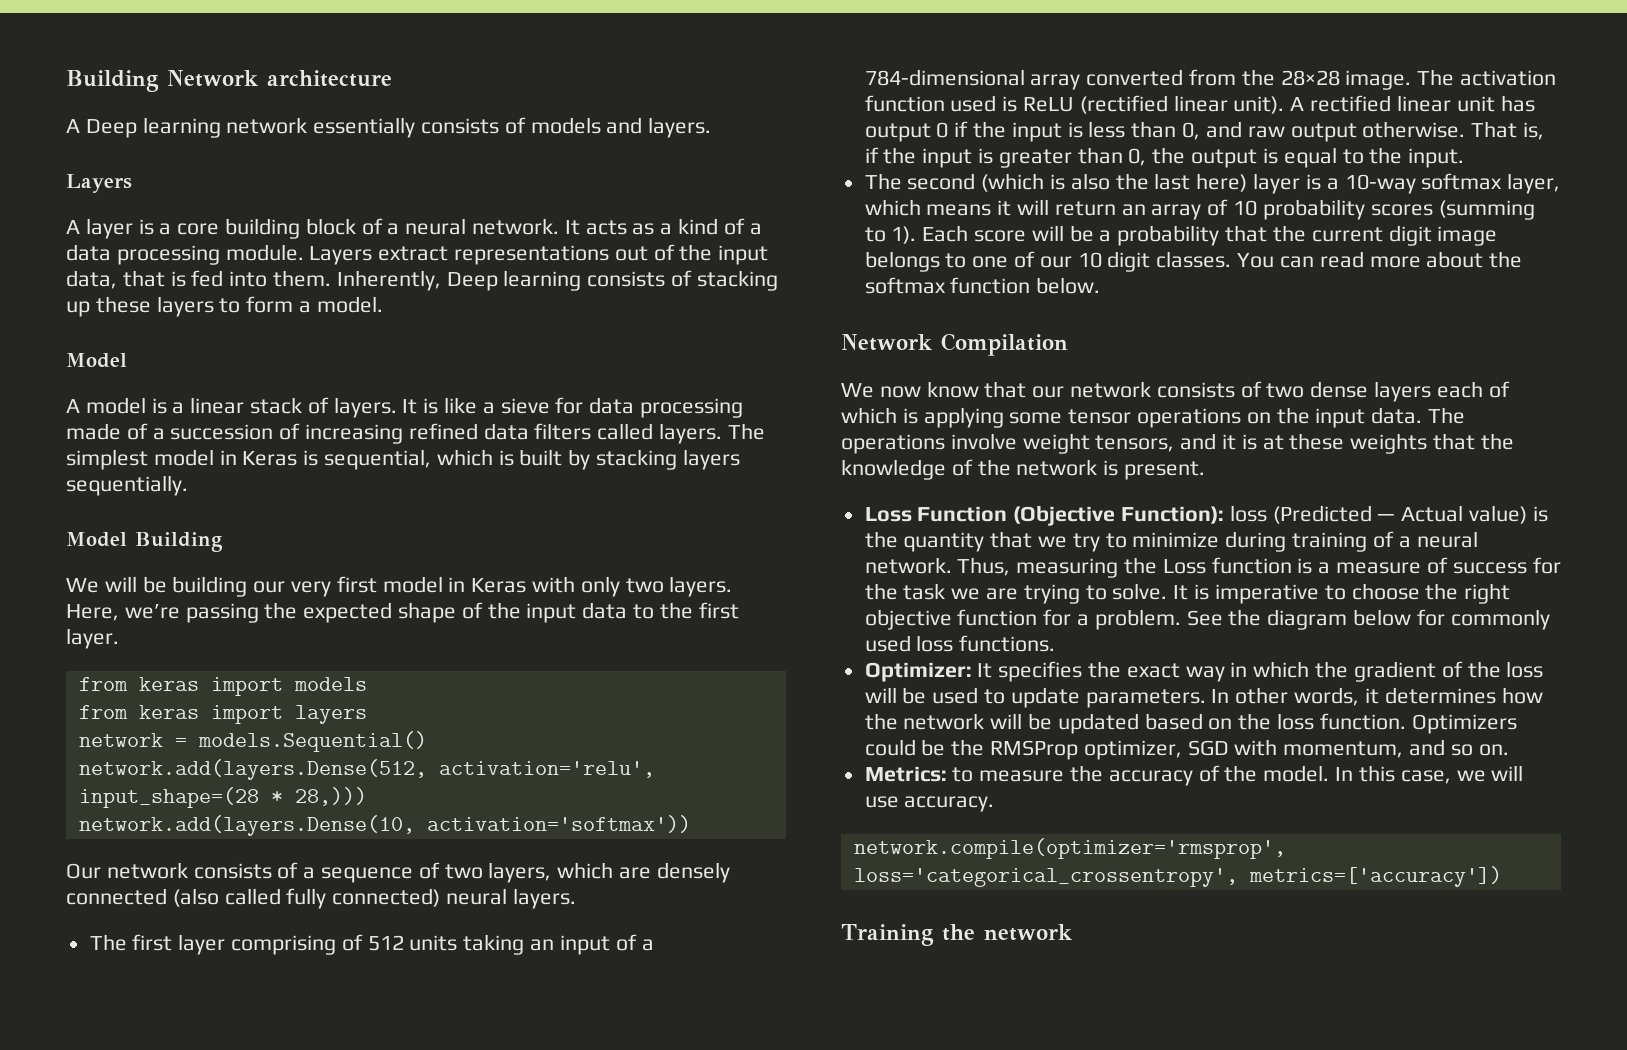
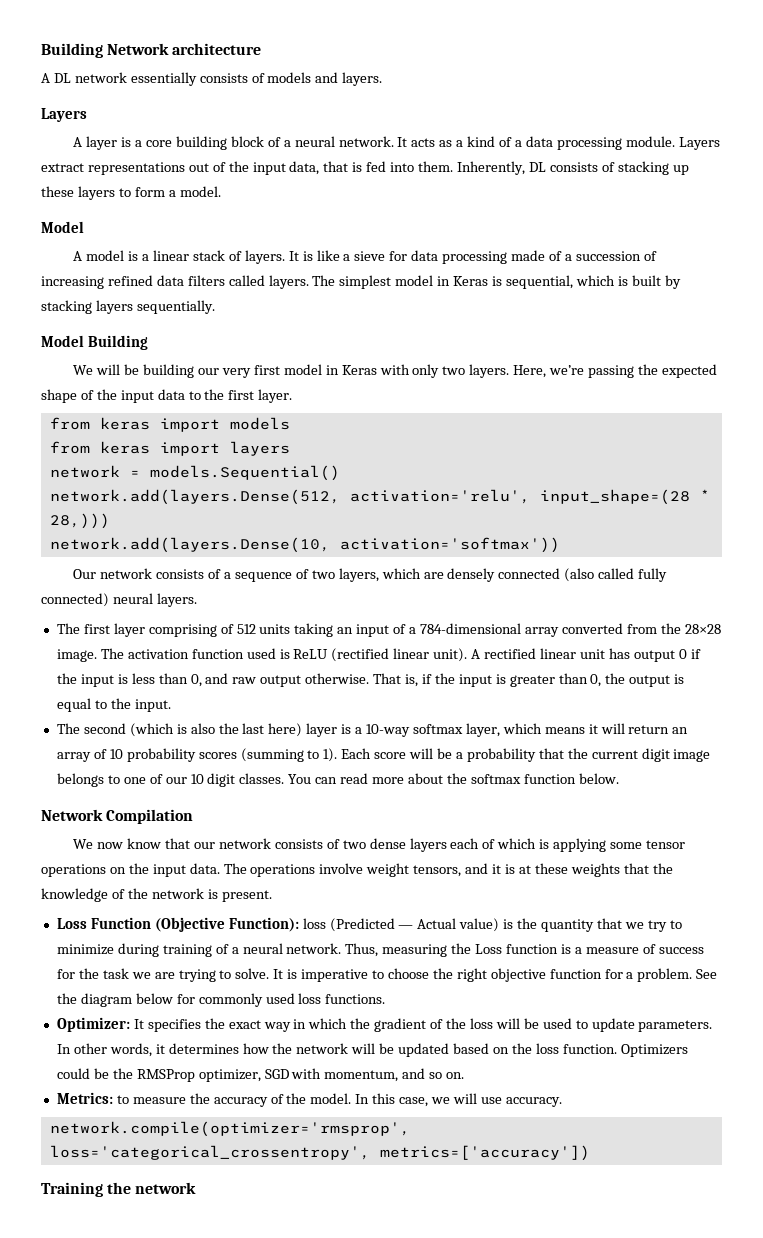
- A Deep learning network essentially consists of models and layers.
+ A DL network essentially consists of models and layers.
- Inherently, Deep learning consists of stacking up these layers to form a model.
+ Inherently, DL consists of stacking up these layers to form a model.

